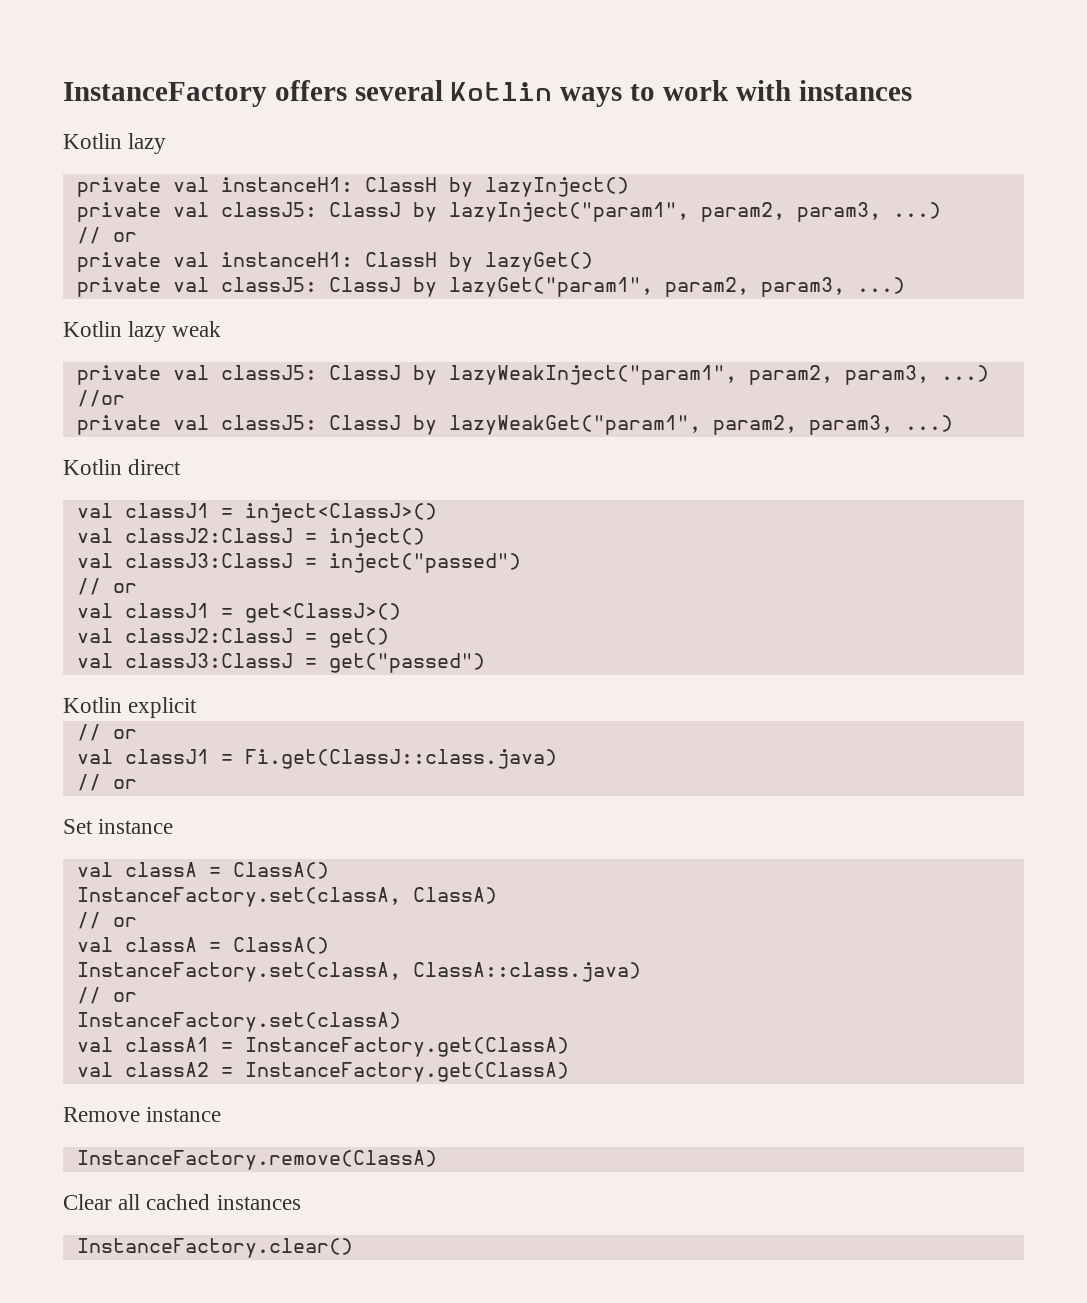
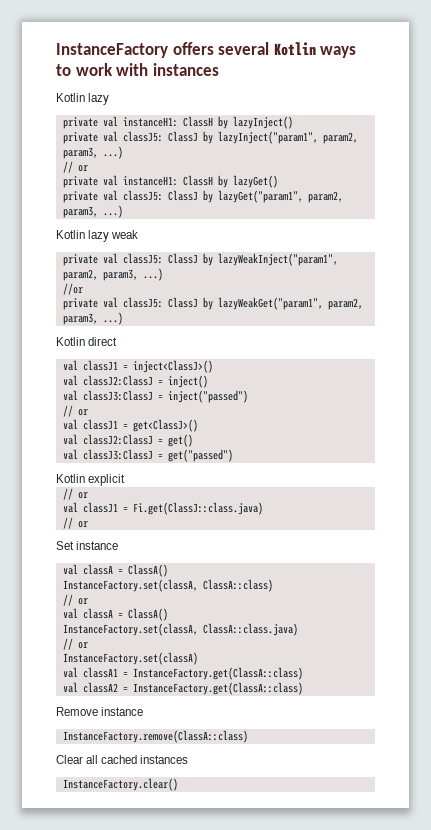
- InstanceFactory.set(classA, ClassA)
+ InstanceFactory.set(classA, ClassA::class)
- val classA1 = InstanceFactory.get(ClassA)
+ val classA1 = InstanceFactory.get(ClassA::class)
- val classA2 = InstanceFactory.get(ClassA)
+ val classA2 = InstanceFactory.get(ClassA::class)
- InstanceFactory.remove(ClassA)
+ InstanceFactory.remove(ClassA::class)

